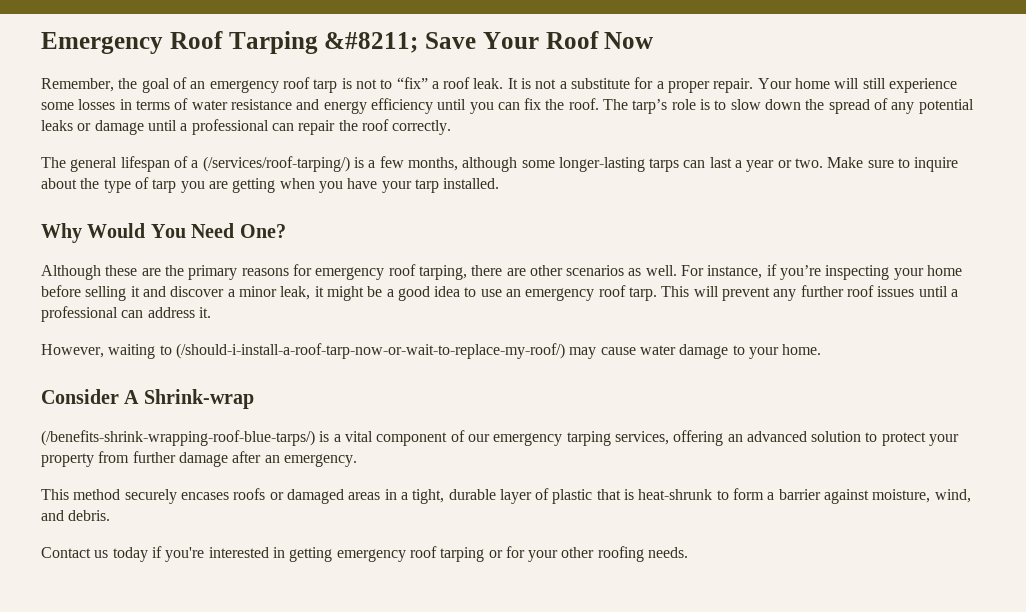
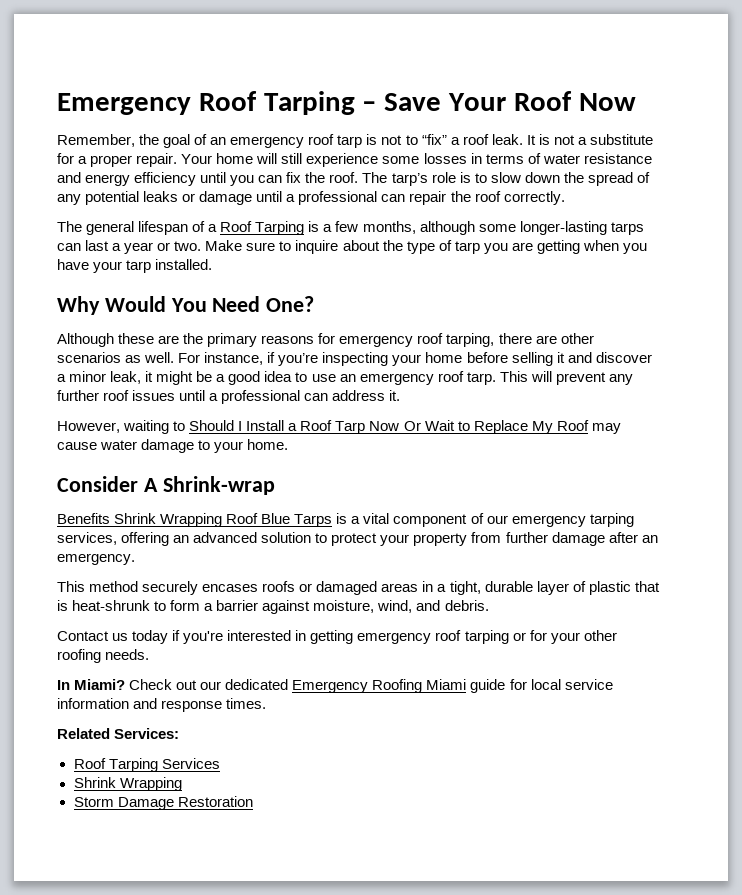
- Emergency Roof Tarping &#8211; Save Your Roof Now
+ Emergency Roof Tarping – Save Your Roof Now
- The general lifespan of a (/services/roof-tarping/) is a few months, although some longer-lasting tarps can last a year or two.
+ The general lifespan of a Roof Tarping is a few months, although some longer-lasting tarps can last a year or two.
- However, waiting to (/should-i-install-a-roof-tarp-now-or-wait-to-replace-my-roof/) may cause water damage to your home.
+ However, waiting to Should I Install a Roof Tarp Now Or Wait to Replace My Roof may cause water damage to your home.
- (/benefits-shrink-wrapping-roof-blue-tarps/) is a vital component of our emergency tarping services, offering an advanced solution to protect your property from further damage after an emergency.
+ Benefits Shrink Wrapping Roof Blue Tarps is a vital component of our emergency tarping services, offering an advanced solution to protect your property from further damage after an emergency.
+ In Miami? Check out our dedicated Emergency Roofing Miami guide for local service information and response times.
+ Related Services:
+ Roof Tarping Services
+ Shrink Wrapping
+ Storm Damage Restoration

